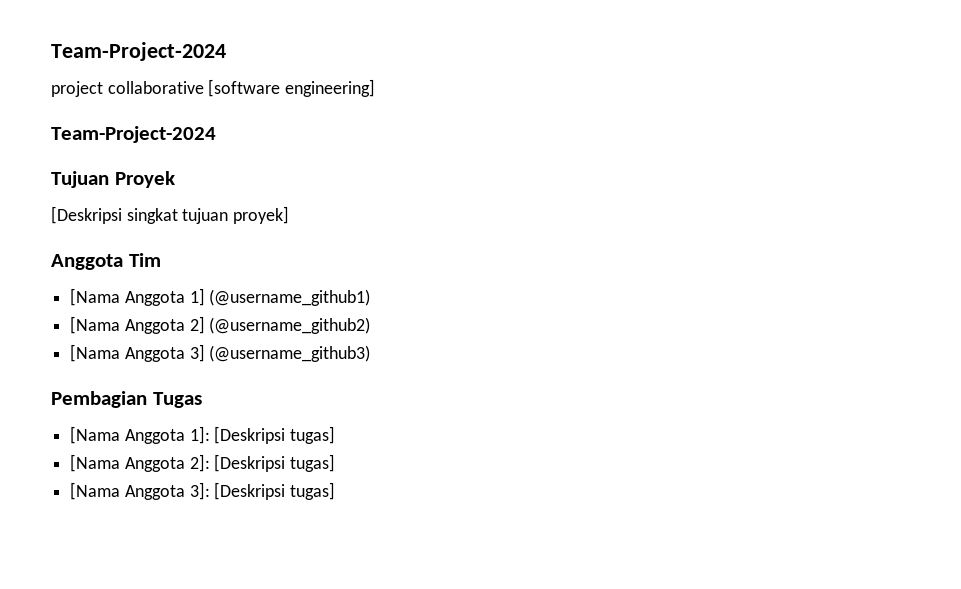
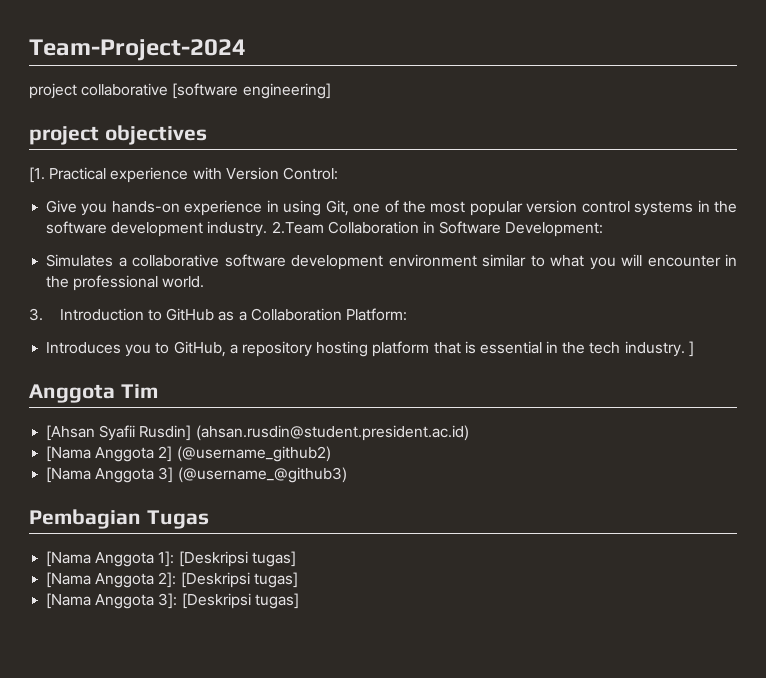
  project collaborative [software engineering]
- Team-Project-2024
- Tujuan Proyek
- [Deskripsi singkat tujuan proyek]
+ project objectives
+ [1. Practical experience with Version Control:
+ Give you hands-on experience in using Git, one of the most popular version control systems in the software development industry. 2.Team Collaboration in Software Development:
+ Simulates a collaborative software development environment similar to what you will encounter in the professional world.
+ 3. Introduction to GitHub as a Collaboration Platform:
+ Introduces you to GitHub, a repository hosting platform that is essential in the tech industry. ]
  Anggota Tim
- [Nama Anggota 1] (@username_github1)
+ [Ahsan Syafii Rusdin] (ahsan.rusdin@student.president.ac.id)
- [Nama Anggota 3] (@username_github3)
+ [Nama Anggota 3] (@username_@github3)

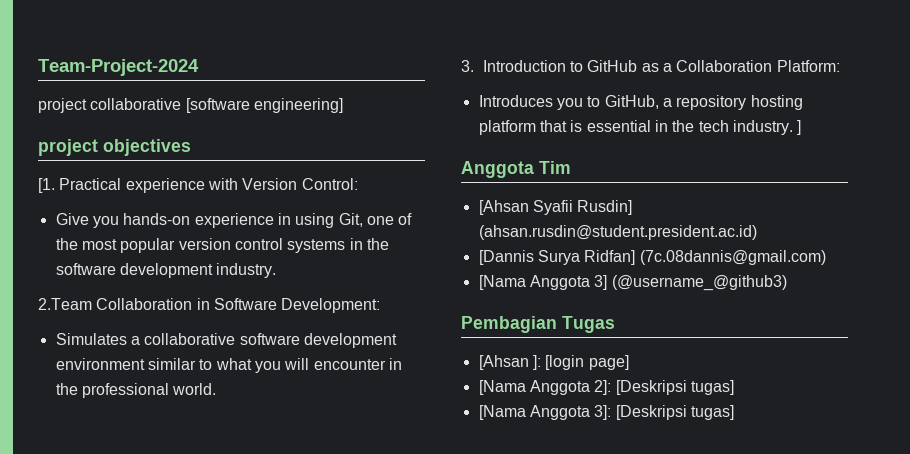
- Give you hands-on experience in using Git, one of the most popular version control systems in the software development industry. 2.Team Collaboration in Software Development:
+ Give you hands-on experience in using Git, one of the most popular version control systems in the software development industry.
+ 2.Team Collaboration in Software Development:
- [Nama Anggota 2] (@username_github2)
+ [Dannis Surya Ridfan] (7c.08dannis@gmail.com)
- [Nama Anggota 1]: [Deskripsi tugas]
+ [Ahsan ]: [login page]

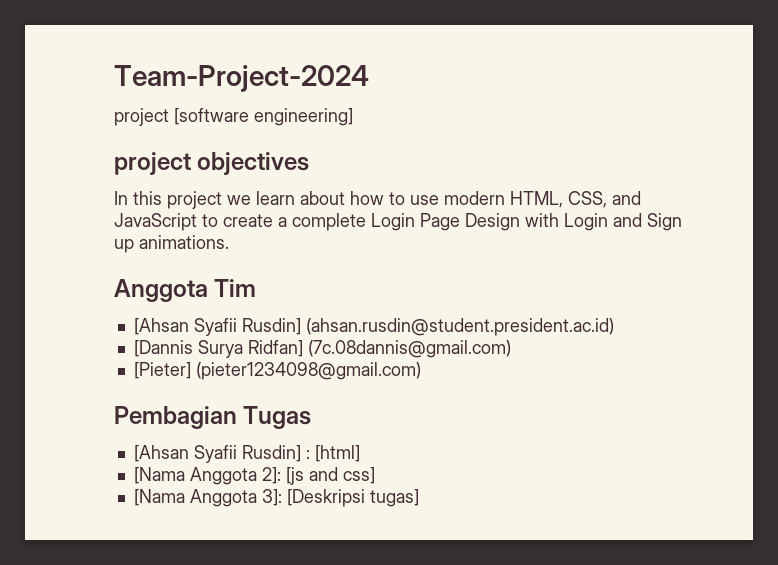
- project collaborative [software engineering]
+ project [software engineering]
- [1. Practical experience with Version Control:
- Give you hands-on experience in using Git, one of the most popular version control systems in the software development industry.
- 2.Team Collaboration in Software Development:
- Simulates a collaborative software development environment similar to what you will encounter in the professional world.
- 3. Introduction to GitHub as a Collaboration Platform:
- Introduces you to GitHub, a repository hosting platform that is essential in the tech industry. ]
+ In this project we learn about how to use modern HTML, CSS, and JavaScript to create a complete Login Page Design with Login and Sign up animations.
- [Nama Anggota 3] (@username_@github3)
+ [Pieter] (pieter1234098@gmail.com)
- [Ahsan ]: [login page]
+ [Ahsan Syafii Rusdin] : [html]
- [Nama Anggota 2]: [Deskripsi tugas]
+ [Nama Anggota 2]: [js and css]

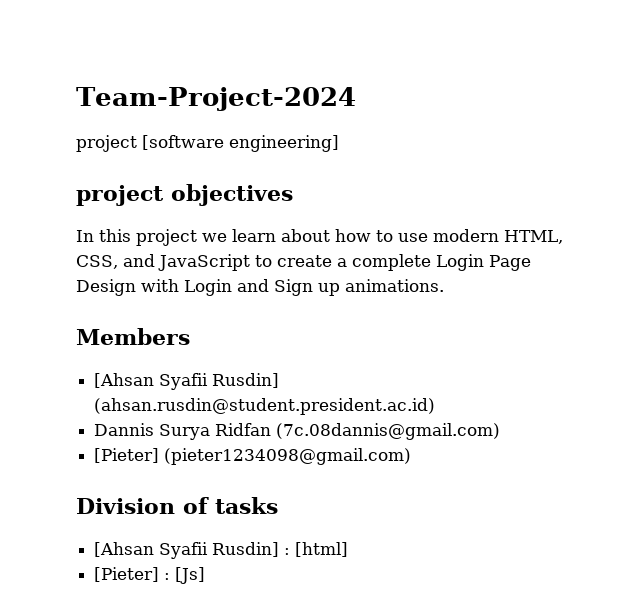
- Anggota Tim
+ Members
- [Dannis Surya Ridfan] (7c.08dannis@gmail.com)
+ Dannis Surya Ridfan (7c.08dannis@gmail.com)
- Pembagian Tugas
+ Division of tasks
- [Nama Anggota 2]: [js and css]
- [Nama Anggota 3]: [Deskripsi tugas]
+ [Pieter] : [Js]

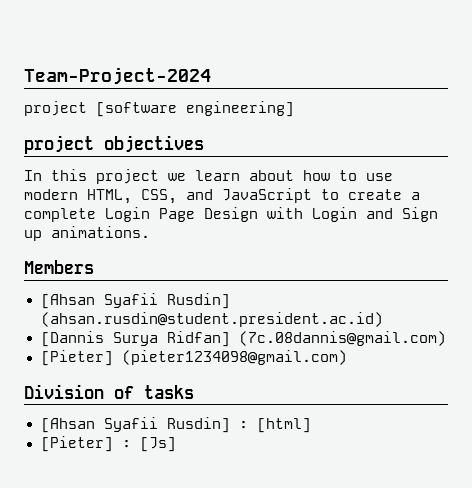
- Dannis Surya Ridfan (7c.08dannis@gmail.com)
+ [Dannis Surya Ridfan] (7c.08dannis@gmail.com)

